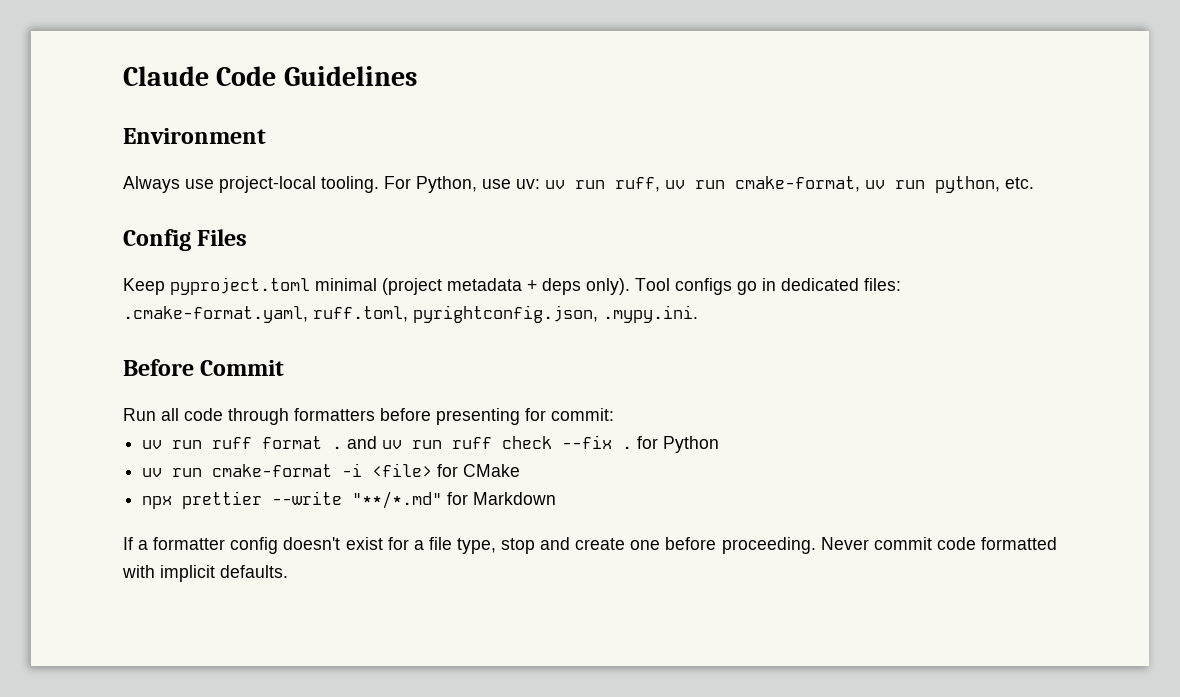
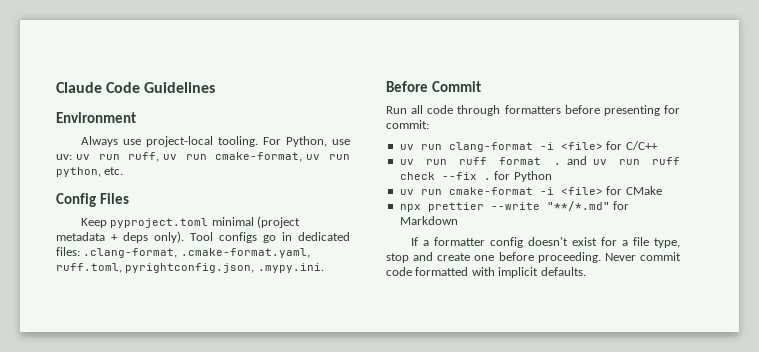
- Tool configs go in dedicated files: .cmake-format.yaml, ruff.toml, pyrightconfig.json, .mypy.ini.
+ Tool configs go in dedicated files: .clang-format, .cmake-format.yaml, ruff.toml, pyrightconfig.json, .mypy.ini.
+ uv run clang-format -i <file> for C/C++

